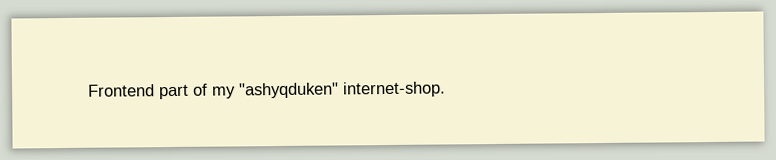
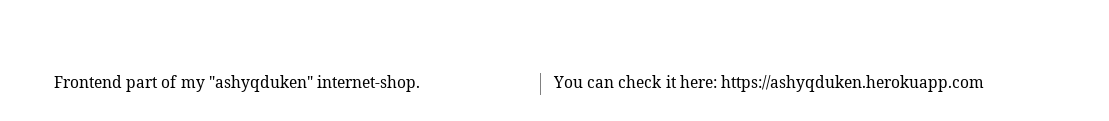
+ You can check it here: https://ashyqduken.herokuapp.com

